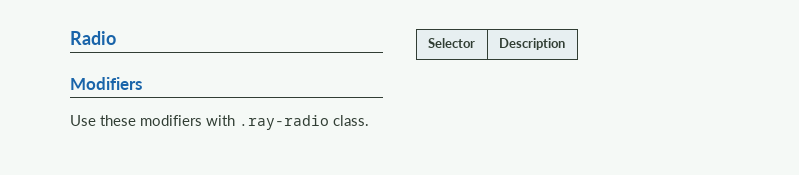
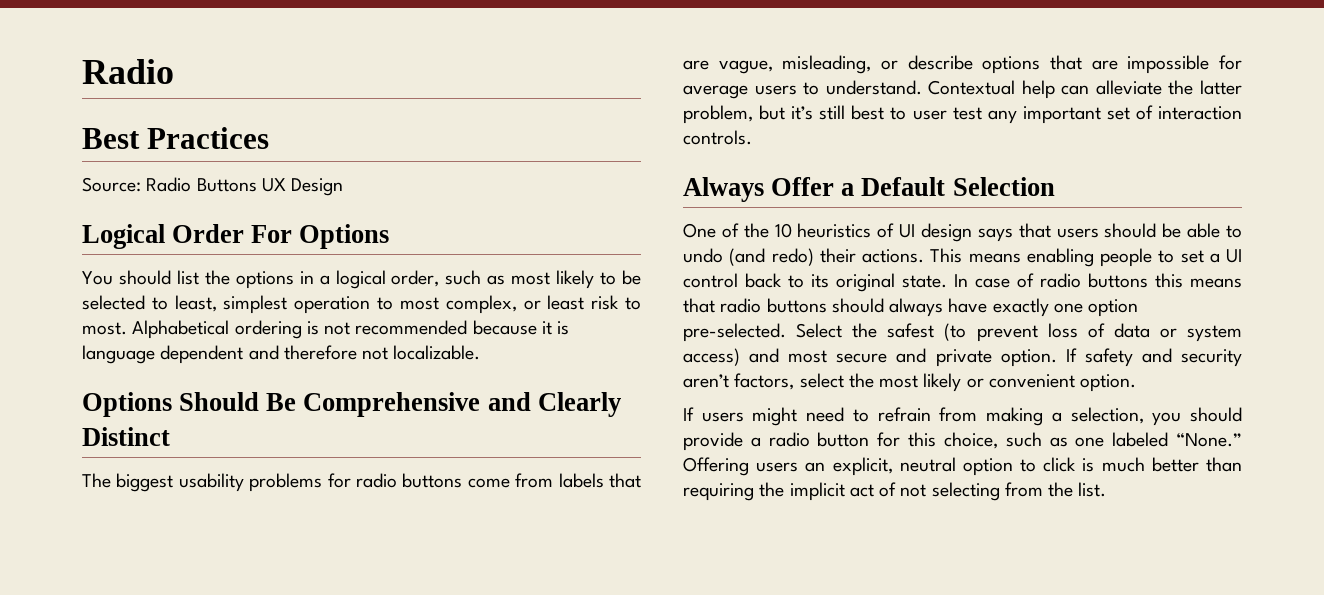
- Modifiers
- Use these modifiers with .ray-radio class.
- Selector | Description
+ Best Practices
+ Source: Radio Buttons UX Design
+ Logical Order For Options
+ You should list the options in a logical order, such as most likely to be selected to least, simplest operation to most complex, or least risk to most. Alphabetical ordering is not recommended because it is language dependent and therefore not localizable.
+ Options Should Be Comprehensive and Clearly Distinct
+ The biggest usability problems for radio buttons come from labels that are vague, misleading, or describe options that are impossible for average users to understand. Contextual help can alleviate the latter problem, but it’s still best to user test any important set of interaction controls.
+ Always Offer a Default Selection
+ One of the 10 heuristics of UI design says that users should be able to undo (and redo) their actions. This means enabling people to set a UI control back to its original state. In case of radio buttons this means that radio buttons should always have exactly one option pre-selected. Select the safest (to prevent loss of data or system access) and most secure and private option. If safety and security aren’t factors, select the most likely or convenient option.
+ If users might need to refrain from making a selection, you should provide a radio button for this choice, such as one labeled “None.” Offering users an explicit, neutral option to click is much better than requiring the implicit act of not selecting from the list.

